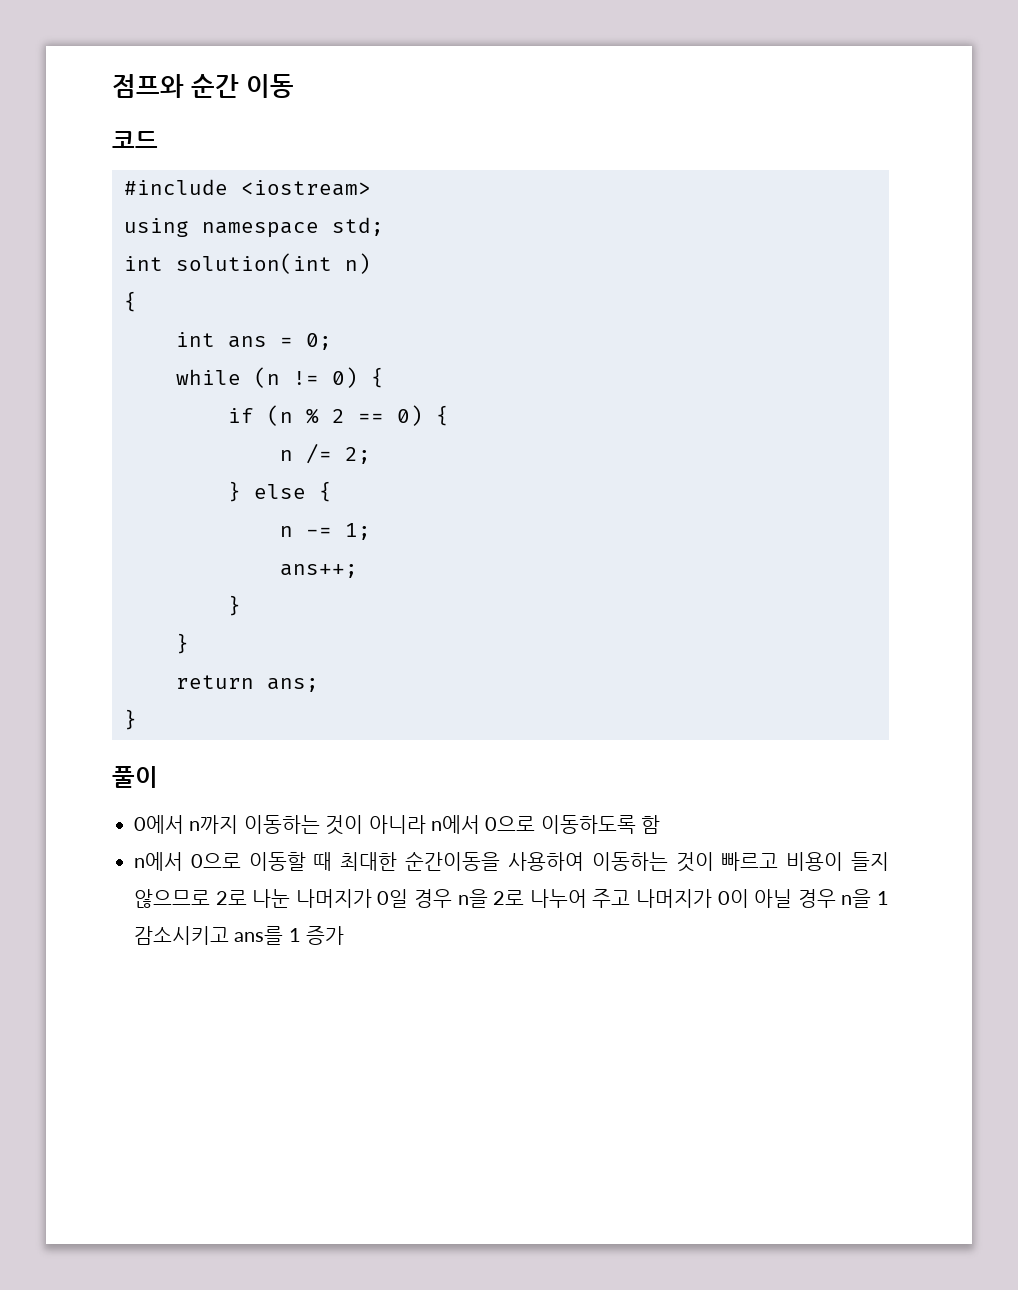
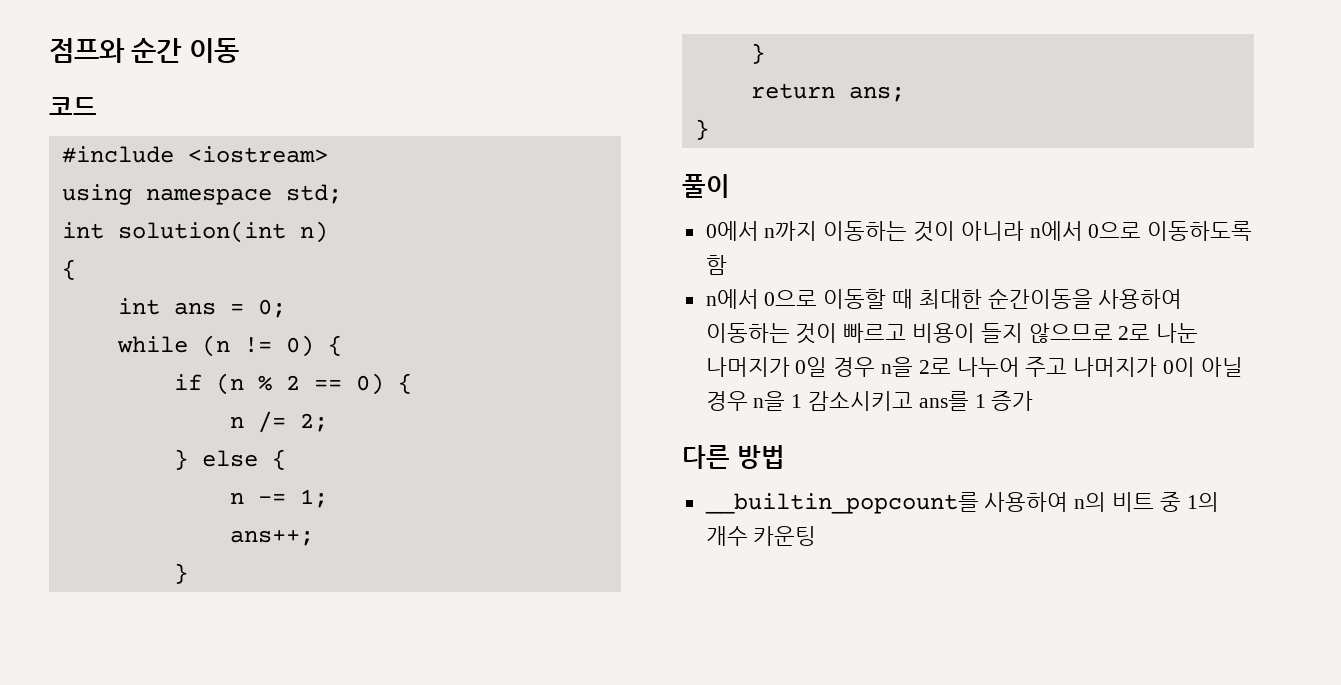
+ 다른 방법
+ __builtin_popcount를 사용하여 n의 비트 중 1의 개수 카운팅

